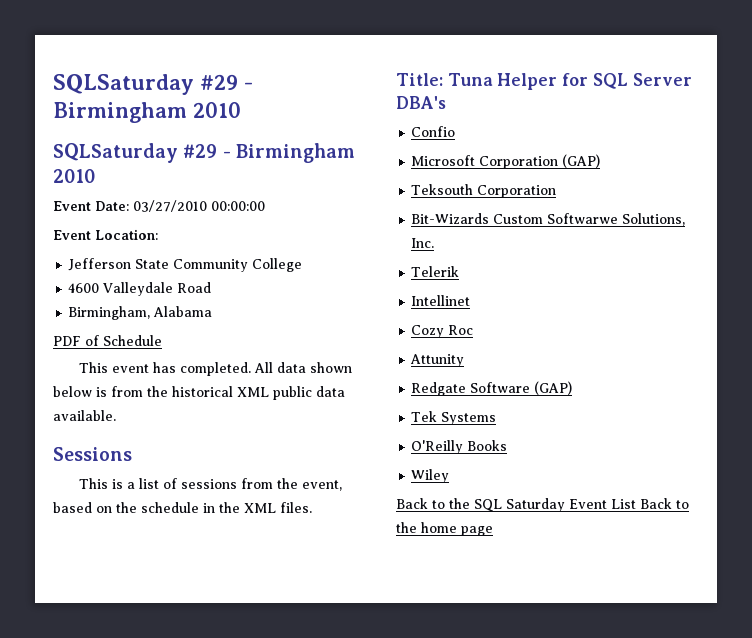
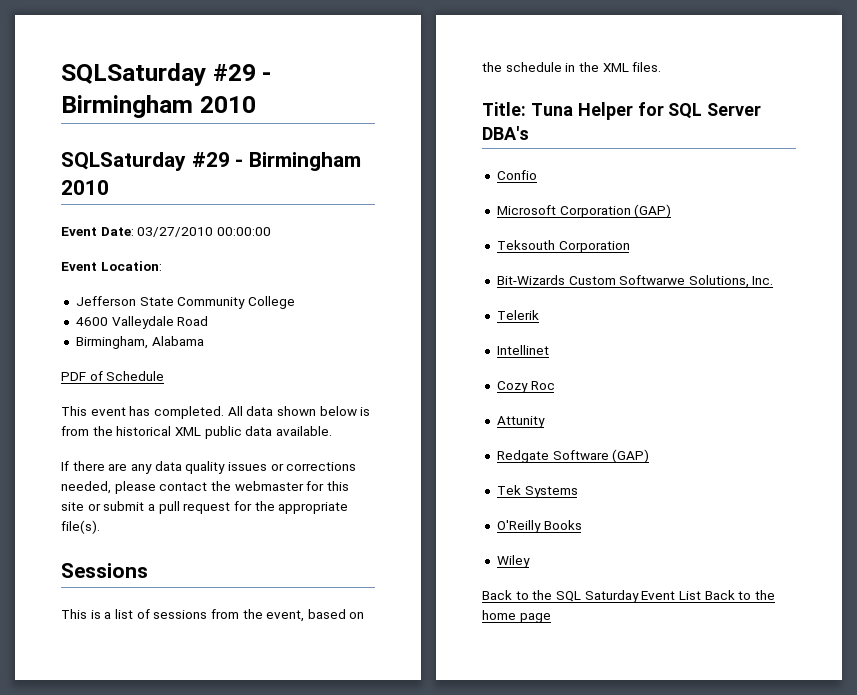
+ If there are any data quality issues or corrections needed, please contact the webmaster for this site or submit a pull request for the appropriate file(s).

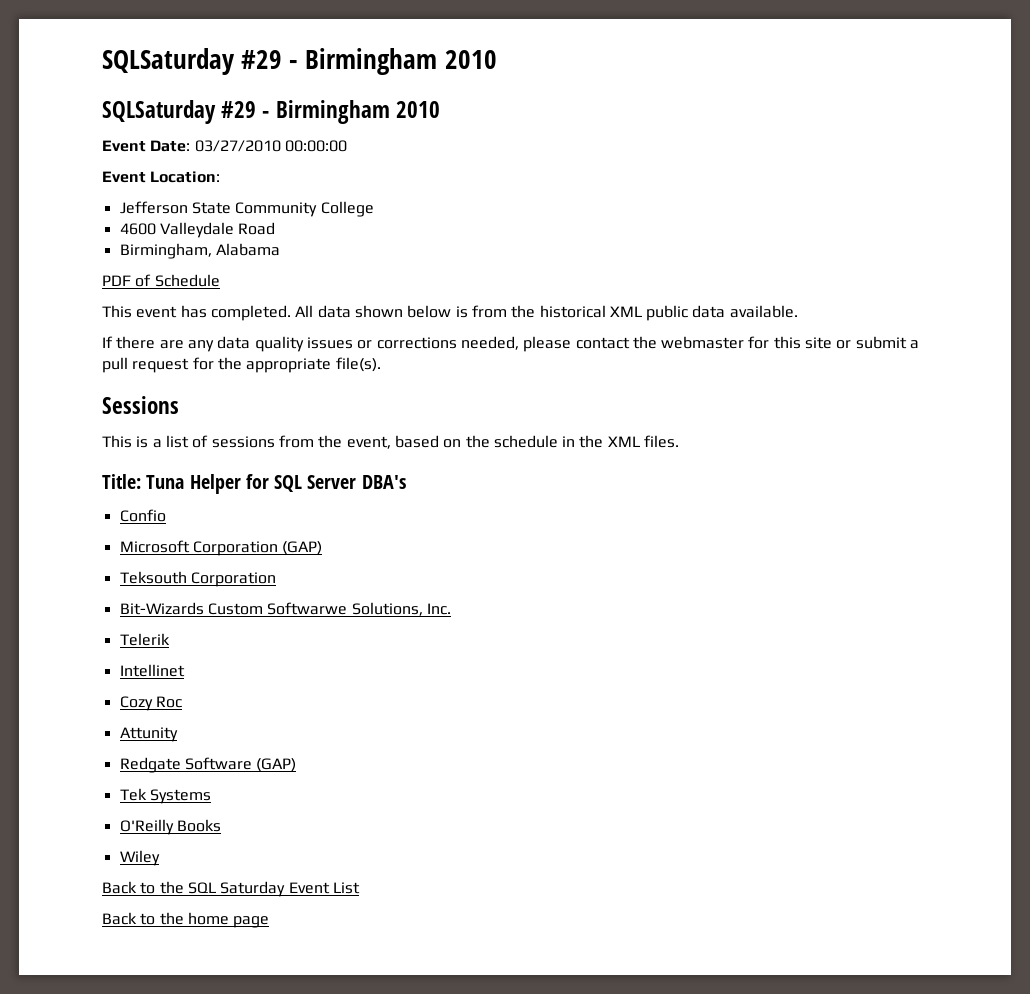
- Back to the SQL Saturday Event List Back to the home page
+ Back to the SQL Saturday Event List
+ Back to the home page

